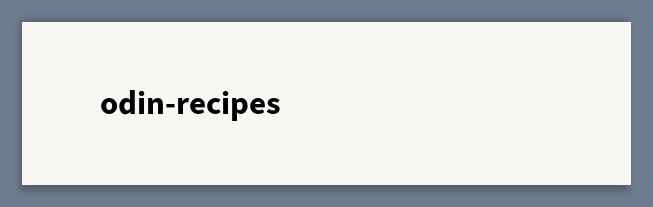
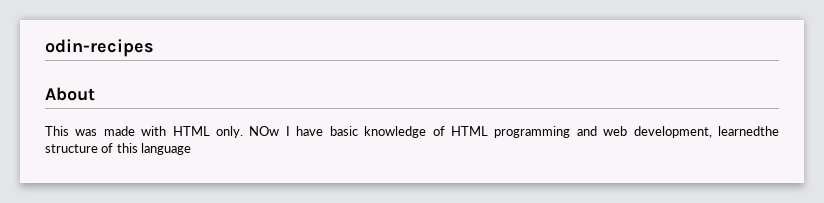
+ About
+ This was made with HTML only. NOw I have basic knowledge of HTML programming and web development, learnedthe structure of this language

